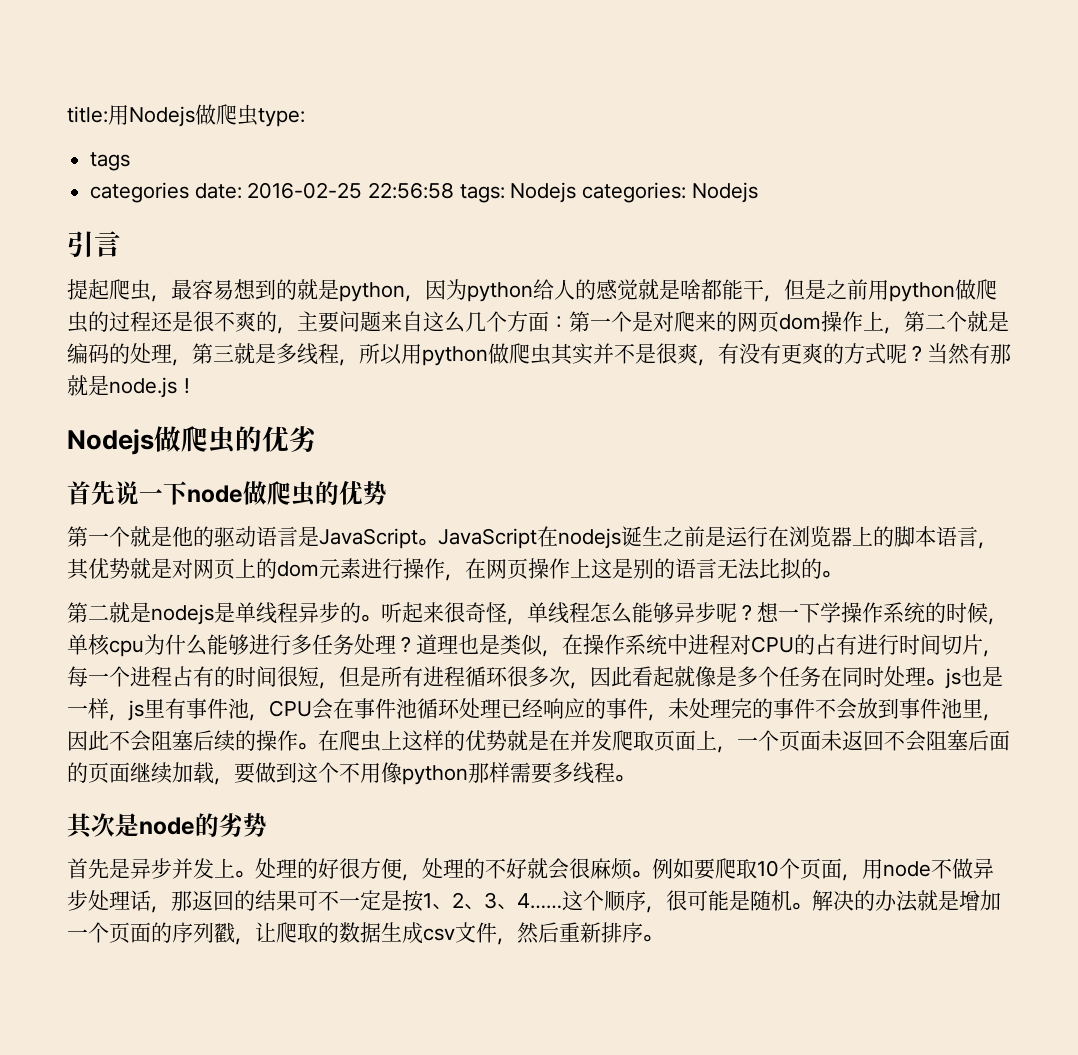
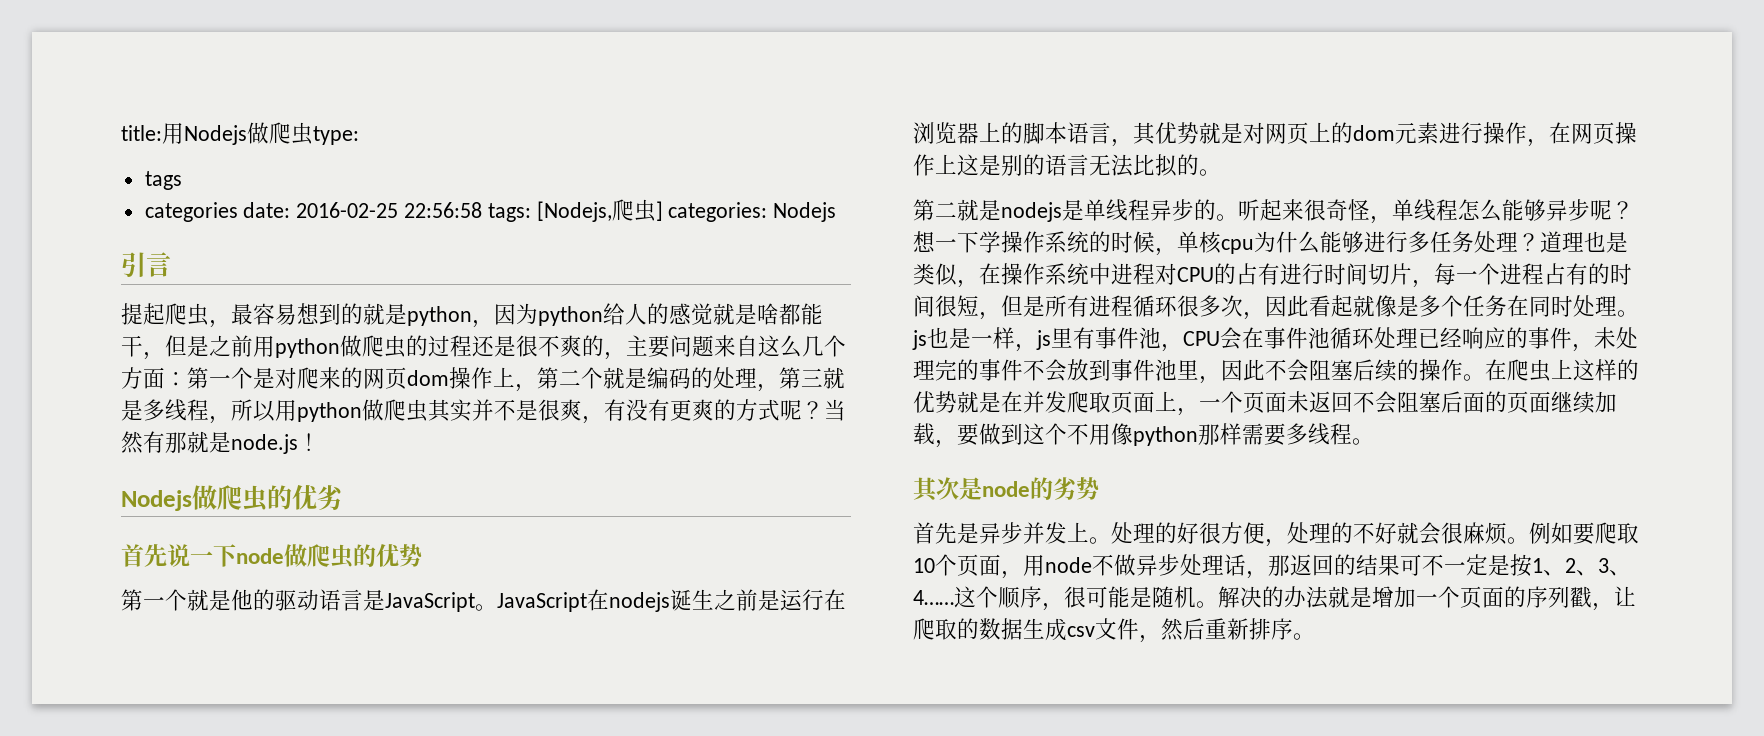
- categories date: 2016-02-25 22:56:58 tags: Nodejs categories: Nodejs
+ categories date: 2016-02-25 22:56:58 tags: [Nodejs,爬虫] categories: Nodejs

